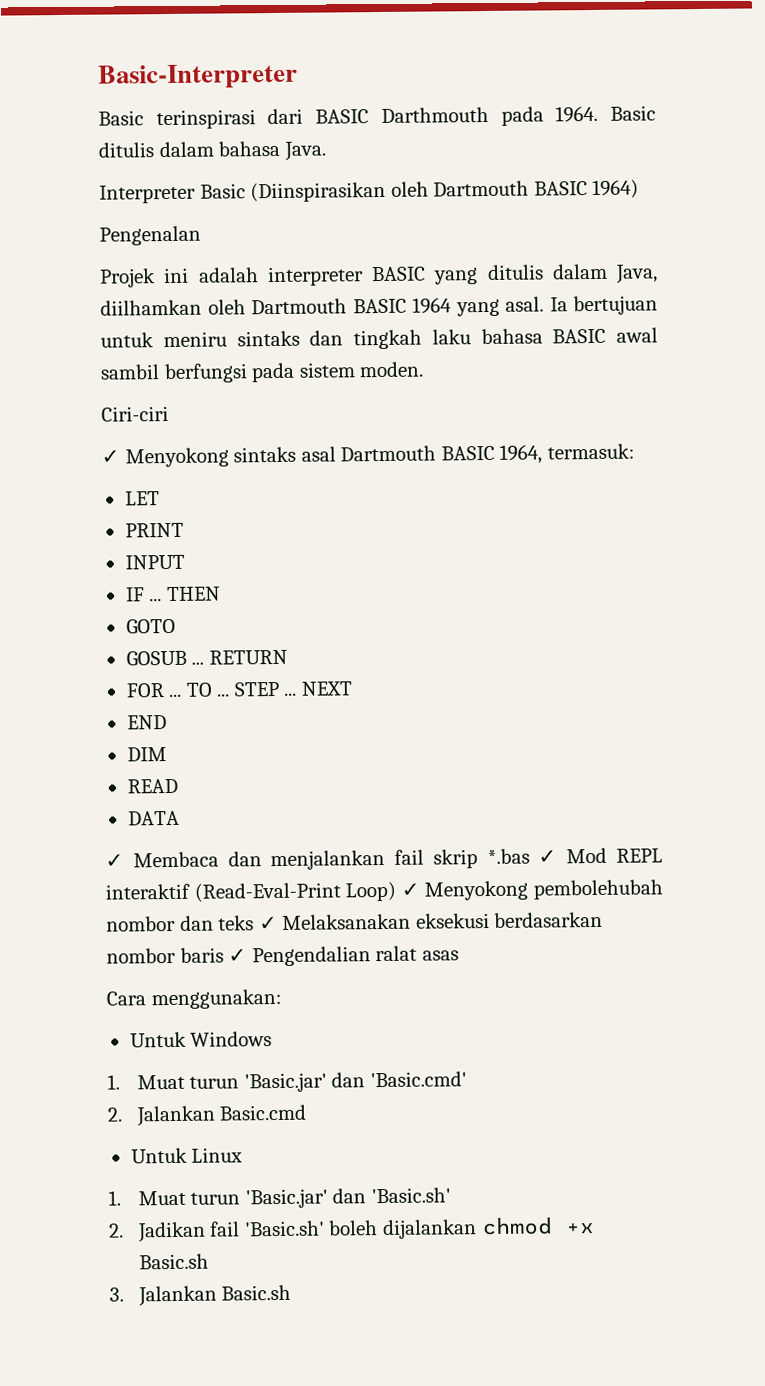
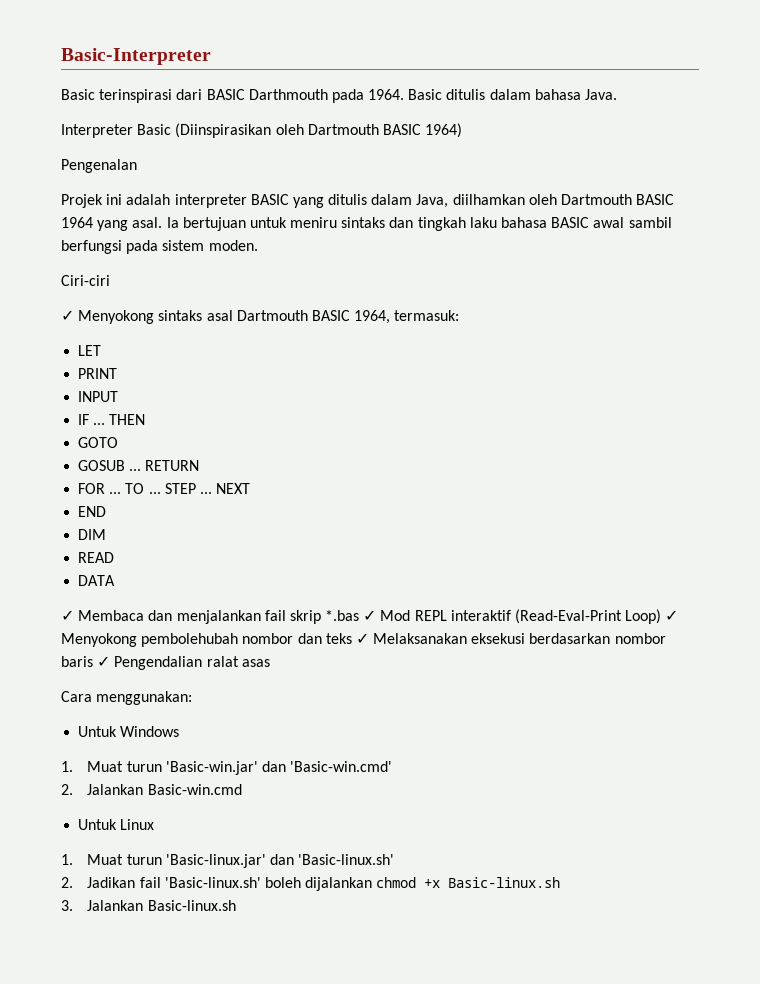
- 1. Muat turun 'Basic.jar' dan 'Basic.cmd'
+ 1. Muat turun 'Basic-win.jar' dan 'Basic-win.cmd'
- 2. Jalankan Basic.cmd
+ 2. Jalankan Basic-win.cmd
- 1. Muat turun 'Basic.jar' dan 'Basic.sh'
+ 1. Muat turun 'Basic-linux.jar' dan 'Basic-linux.sh'
- 2. Jadikan fail 'Basic.sh' boleh dijalankan chmod +x Basic.sh
+ 2. Jadikan fail 'Basic-linux.sh' boleh dijalankan chmod +x Basic-linux.sh
- 3. Jalankan Basic.sh
+ 3. Jalankan Basic-linux.sh

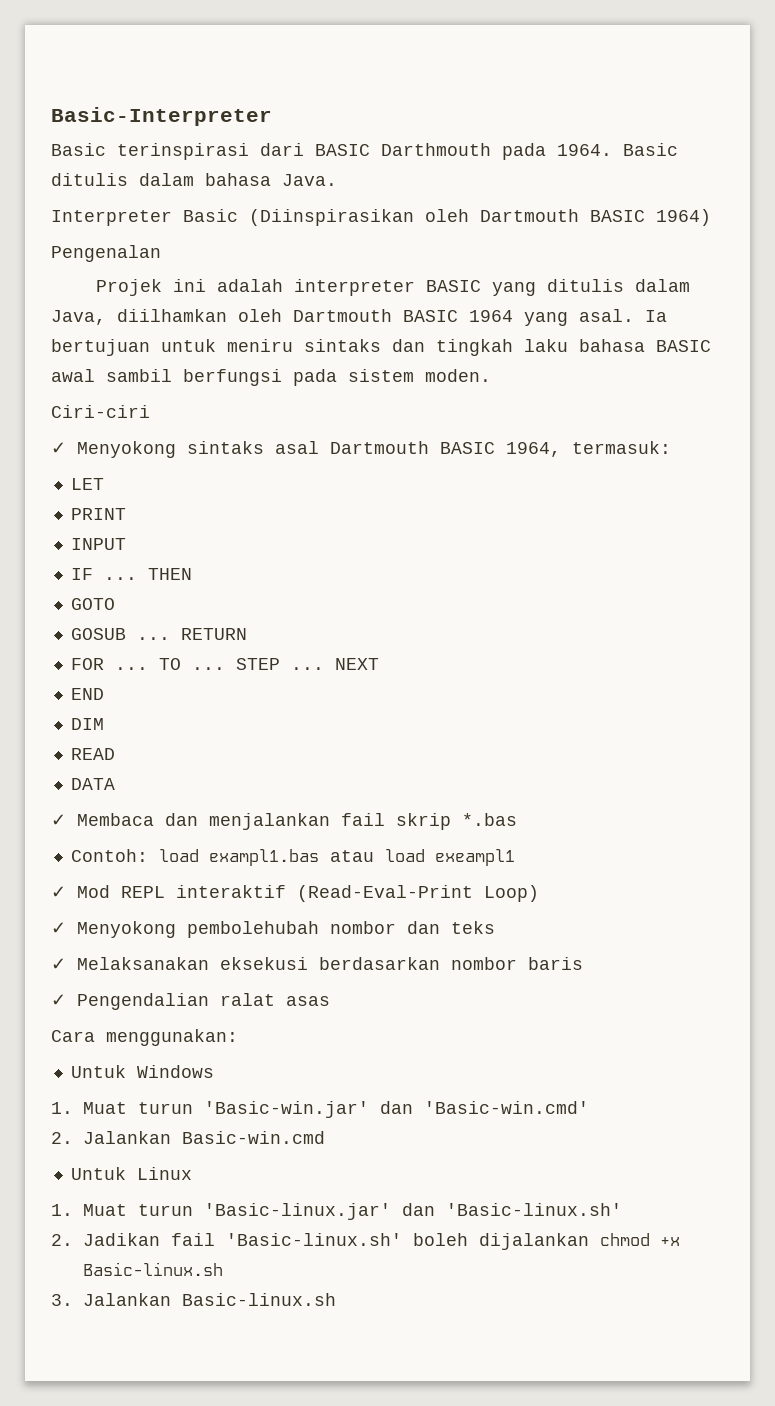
- ✓ Membaca dan menjalankan fail skrip *.bas ✓ Mod REPL interaktif (Read-Eval-Print Loop) ✓ Menyokong pembolehubah nombor dan teks ✓ Melaksanakan eksekusi berdasarkan nombor baris ✓ Pengendalian ralat asas
+ ✓ Membaca dan menjalankan fail skrip *.bas
+ Contoh: load exampl1.bas atau load exeampl1
+ ✓ Mod REPL interaktif (Read-Eval-Print Loop)
+ ✓ Menyokong pembolehubah nombor dan teks
+ ✓ Melaksanakan eksekusi berdasarkan nombor baris
+ ✓ Pengendalian ralat asas

